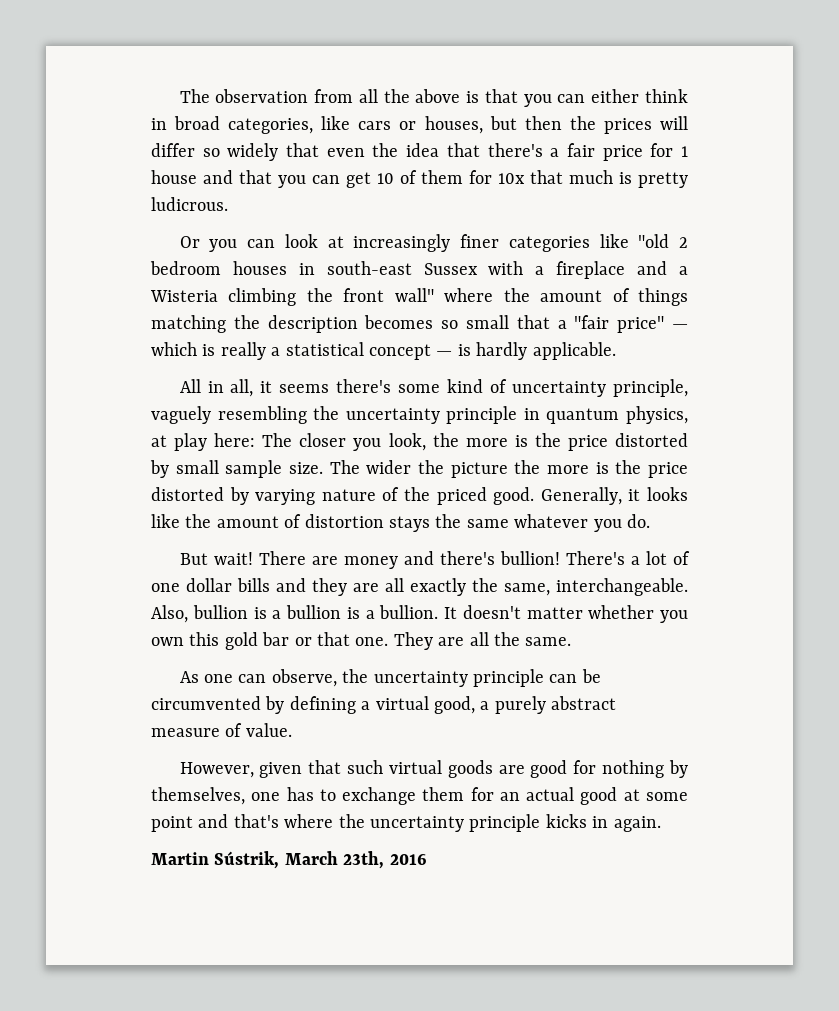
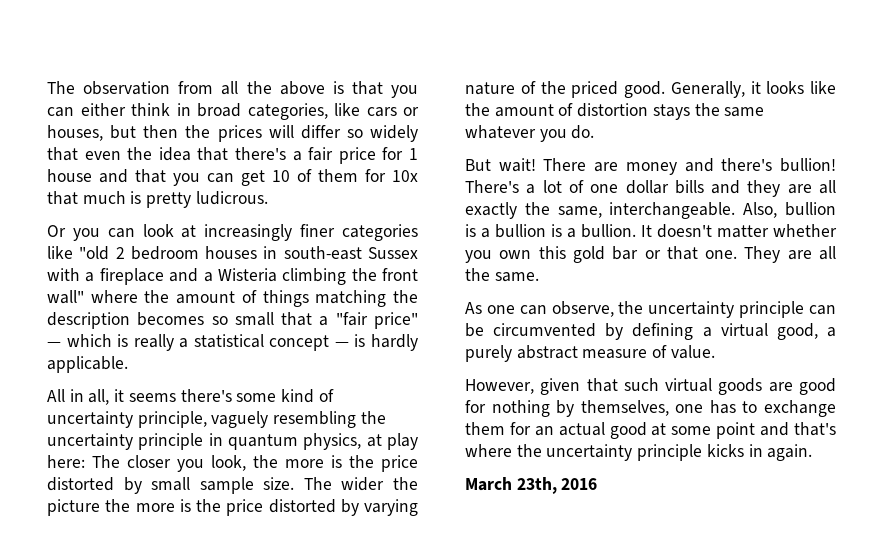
- Martin Sústrik, March 23th, 2016
+ March 23th, 2016

